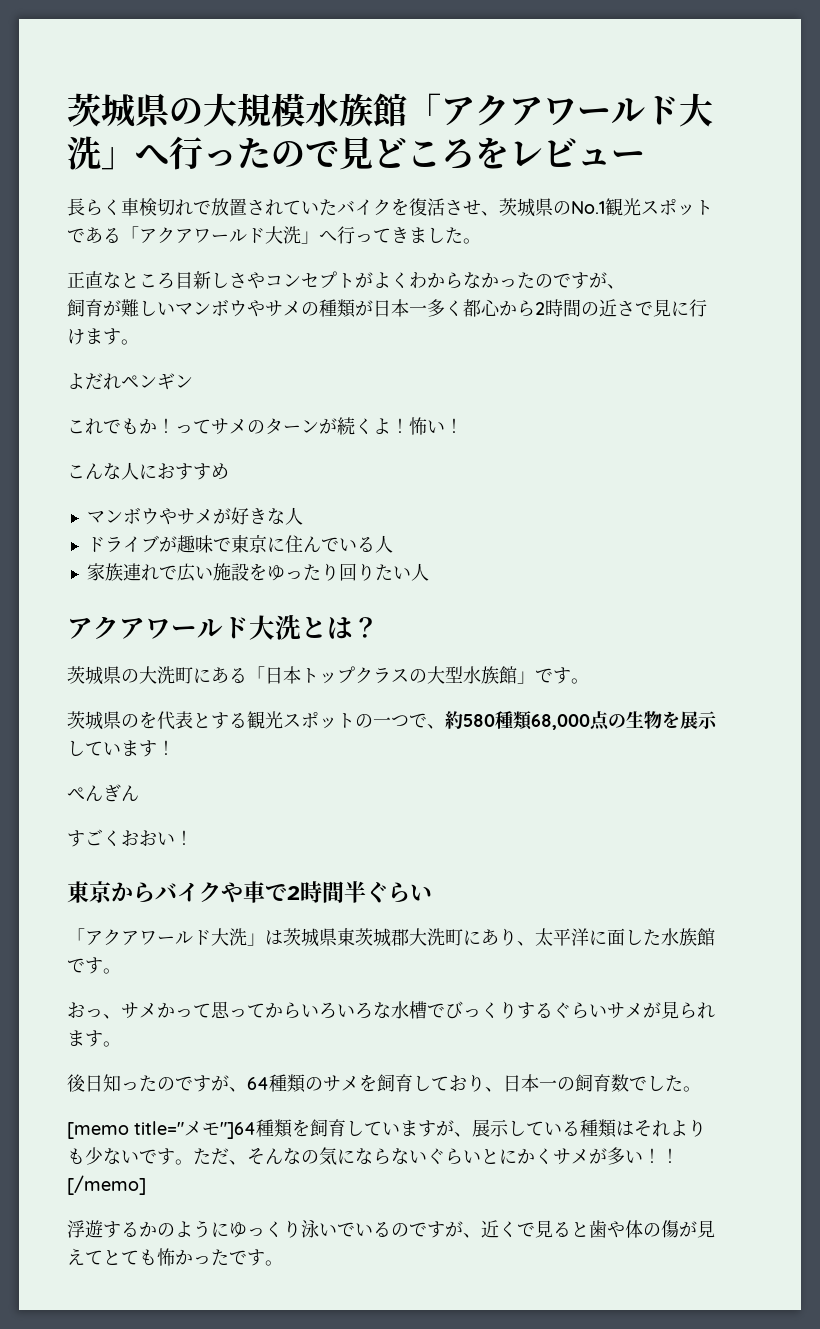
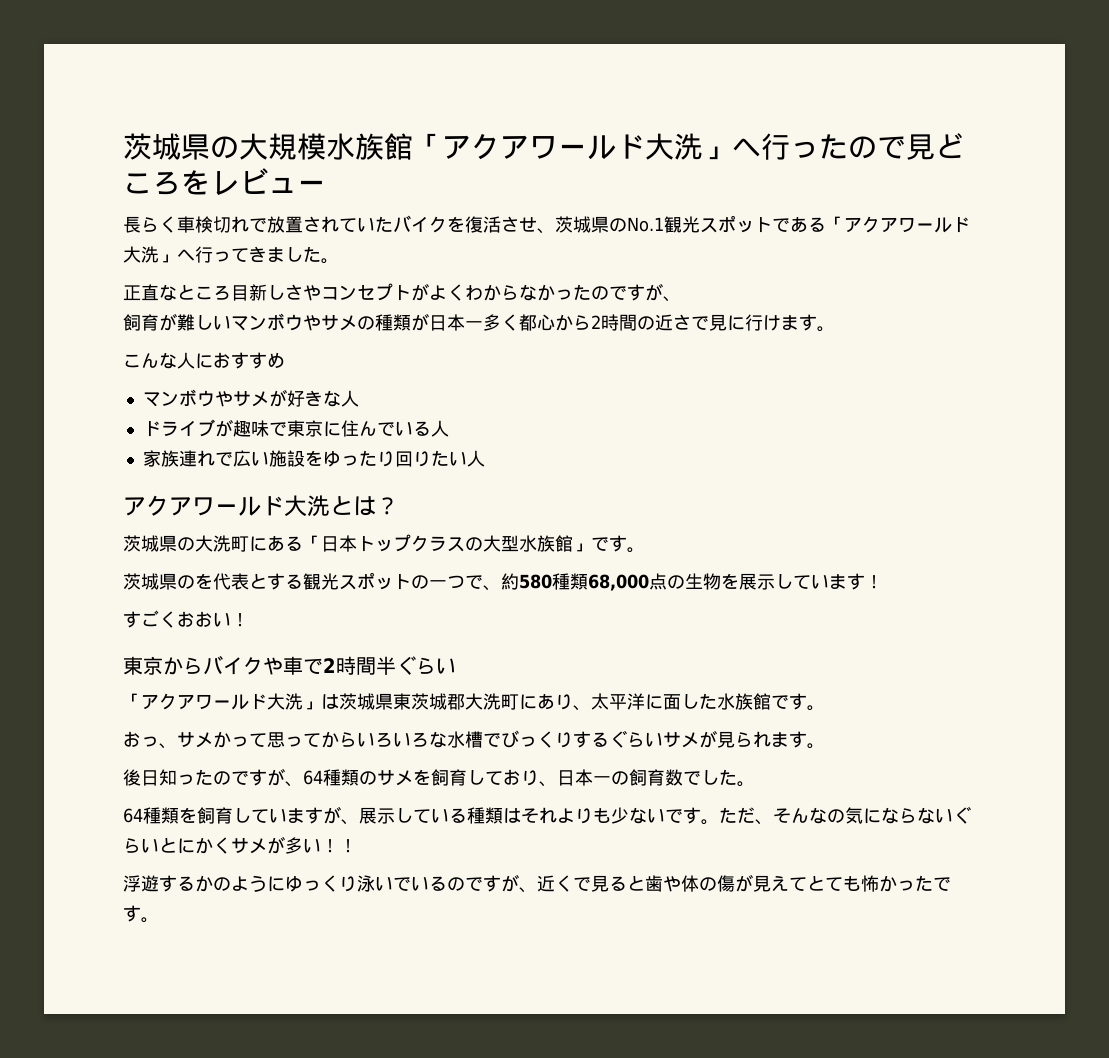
- よだれペンギン
- これでもか！ってサメのターンが続くよ！怖い！
- ぺんぎん
- [memo title="メモ"]64種類を飼育していますが、展示している種類はそれよりも少ないです。
+ 64種類を飼育していますが、展示している種類はそれよりも少ないです。
- [/memo]

